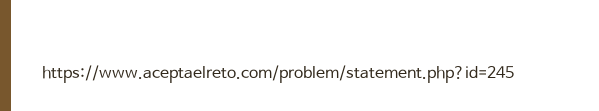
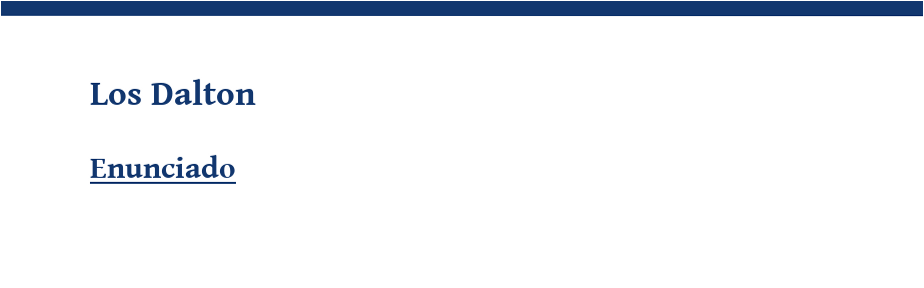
- https://www.aceptaelreto.com/problem/statement.php?id=245
+ Los Dalton
+ Enunciado

